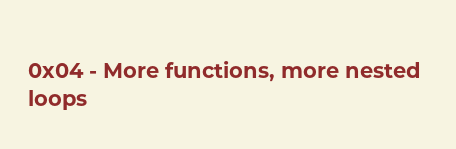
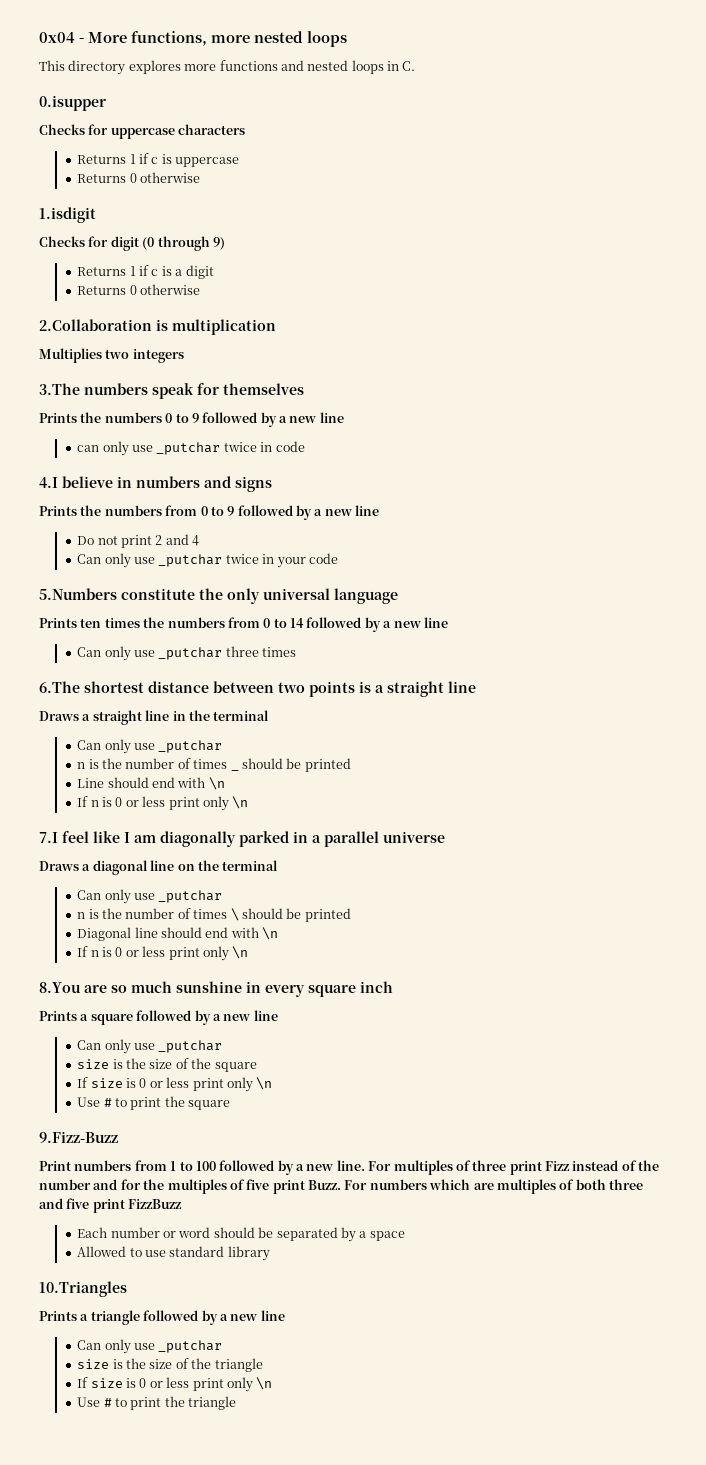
+ This directory explores more functions and nested loops in C.
+ 0.isupper
+ Checks for uppercase characters
+ Returns 1 if c is uppercase
+ Returns 0 otherwise
+ 1.isdigit
+ Checks for digit (0 through 9)
+ Returns 1 if c is a digit
+ Returns 0 otherwise
+ 2.Collaboration is multiplication
+ Multiplies two integers
+ 3.The numbers speak for themselves
+ Prints the numbers 0 to 9 followed by a new line
+ can only use _putchar twice in code
+ 4.I believe in numbers and signs
+ Prints the numbers from 0 to 9 followed by a new line
+ Do not print 2 and 4
+ Can only use _putchar twice in your code
+ 5.Numbers constitute the only universal language
+ Prints ten times the numbers from 0 to 14 followed by a new line
+ Can only use _putchar three times
+ 6.The shortest distance between two points is a straight line
+ Draws a straight line in the terminal
+ Can only use _putchar
+ n is the number of times _ should be printed
+ Line should end with \n
+ If n is 0 or less print only \n
+ 7.I feel like I am diagonally parked in a parallel universe
+ Draws a diagonal line on the terminal
+ Can only use _putchar
+ n is the number of times \ should be printed
+ Diagonal line should end with \n
+ If n is 0 or less print only \n
+ 8.You are so much sunshine in every square inch
+ Prints a square followed by a new line
+ Can only use _putchar
+ size is the size of the square
+ If size is 0 or less print only \n
+ Use # to print the square
+ 9.Fizz-Buzz
+ Print numbers from 1 to 100 followed by a new line. For multiples of three print Fizz instead of the number and for the multiples of five print Buzz. For numbers which are multiples of both three and five print FizzBuzz
+ Each number or word should be separated by a space
+ Allowed to use standard library
+ 10.Triangles
+ Prints a triangle followed by a new line
+ Can only use _putchar
+ size is the size of the triangle
+ If size is 0 or less print only \n
+ Use # to print the triangle

